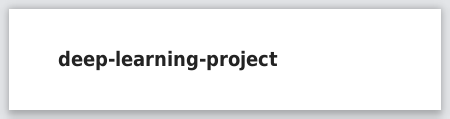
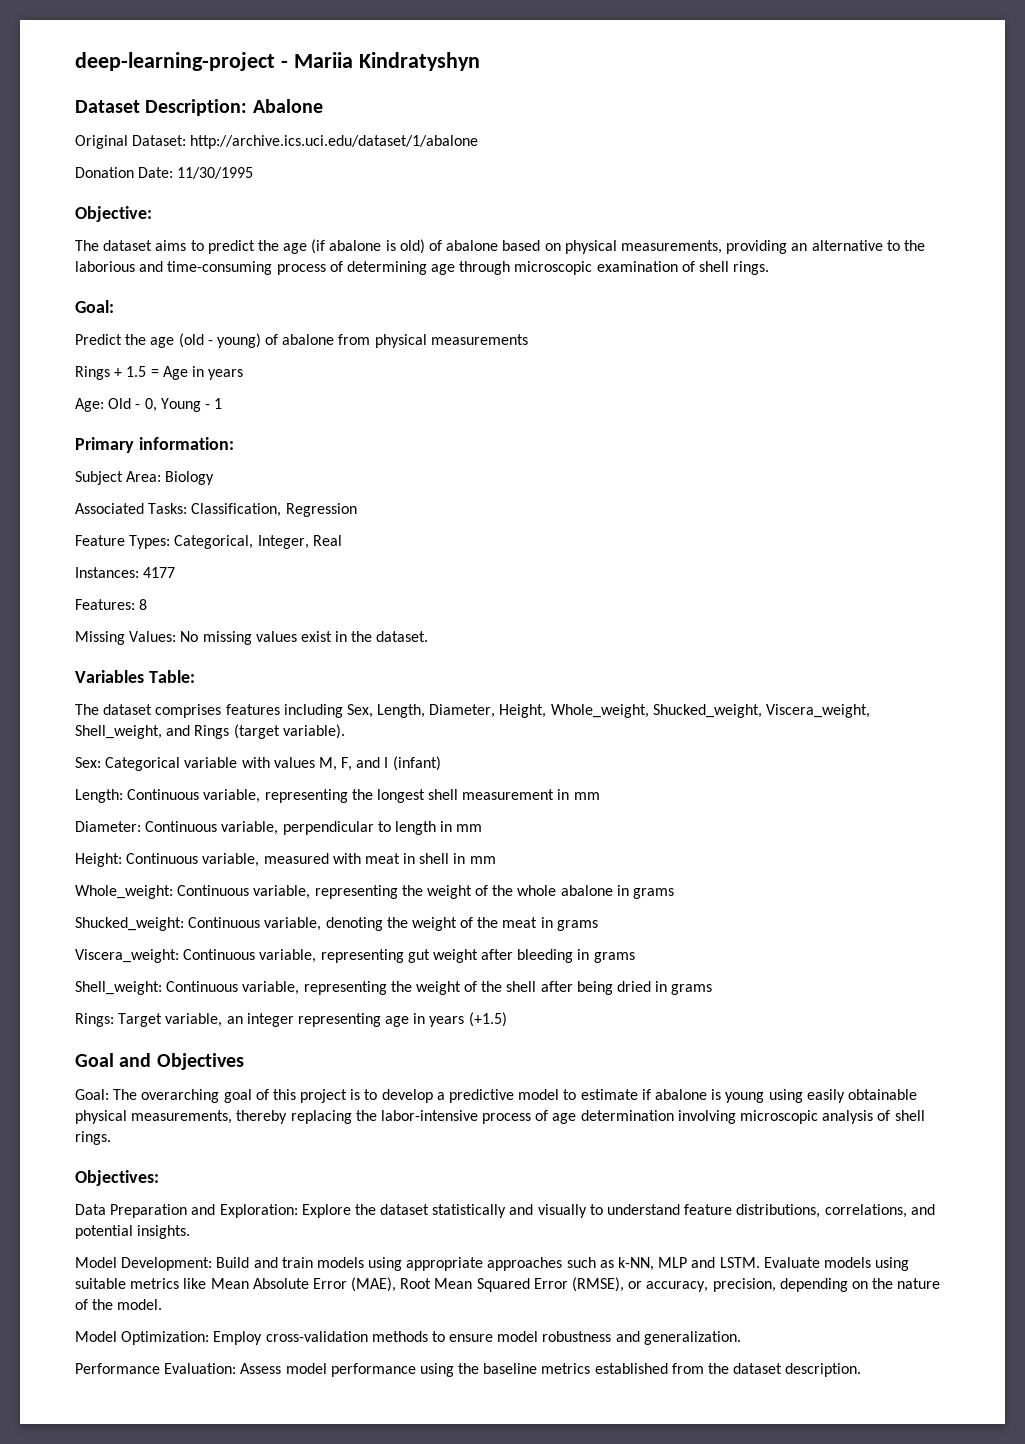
- deep-learning-project
+ deep-learning-project - Mariia Kindratyshyn
+ Dataset Description: Abalone
+ Original Dataset: http://archive.ics.uci.edu/dataset/1/abalone
+ Donation Date: 11/30/1995
+ Objective:
+ The dataset aims to predict the age (if abalone is old) of abalone based on physical measurements, providing an alternative to the laborious and time-consuming process of determining age through microscopic examination of shell rings.
+ Goal:
+ Predict the age (old - young) of abalone from physical measurements
+ Rings + 1.5 = Age in years
+ Age: Old - 0, Young - 1
+ Primary information:
+ Subject Area: Biology
+ Associated Tasks: Classification, Regression
+ Feature Types: Categorical, Integer, Real
+ Instances: 4177
+ Features: 8
+ Missing Values: No missing values exist in the dataset.
+ Variables Table:
+ The dataset comprises features including Sex, Length, Diameter, Height, Whole_weight, Shucked_weight, Viscera_weight, Shell_weight, and Rings (target variable).
+ Sex: Categorical variable with values M, F, and I (infant)
+ Length: Continuous variable, representing the longest shell measurement in mm
+ Diameter: Continuous variable, perpendicular to length in mm
+ Height: Continuous variable, measured with meat in shell in mm
+ Whole_weight: Continuous variable, representing the weight of the whole abalone in grams
+ Shucked_weight: Continuous variable, denoting the weight of the meat in grams
+ Viscera_weight: Continuous variable, representing gut weight after bleeding in grams
+ Shell_weight: Continuous variable, representing the weight of the shell after being dried in grams
+ Rings: Target variable, an integer representing age in years (+1.5)
+ Goal and Objectives
+ Goal: The overarching goal of this project is to develop a predictive model to estimate if abalone is young using easily obtainable physical measurements, thereby replacing the labor-intensive process of age determination involving microscopic analysis of shell rings.
+ Objectives:
+ Data Preparation and Exploration: Explore the dataset statistically and visually to understand feature distributions, correlations, and potential insights.
+ Model Development: Build and train models using appropriate approaches such as k-NN, MLP and LSTM. Evaluate models using suitable metrics like Mean Absolute Error (MAE), Root Mean Squared Error (RMSE), or accuracy, precision, depending on the nature of the model.
+ Model Optimization: Employ cross-validation methods to ensure model robustness and generalization.
+ Performance Evaluation: Assess model performance using the baseline metrics established from the dataset description.

